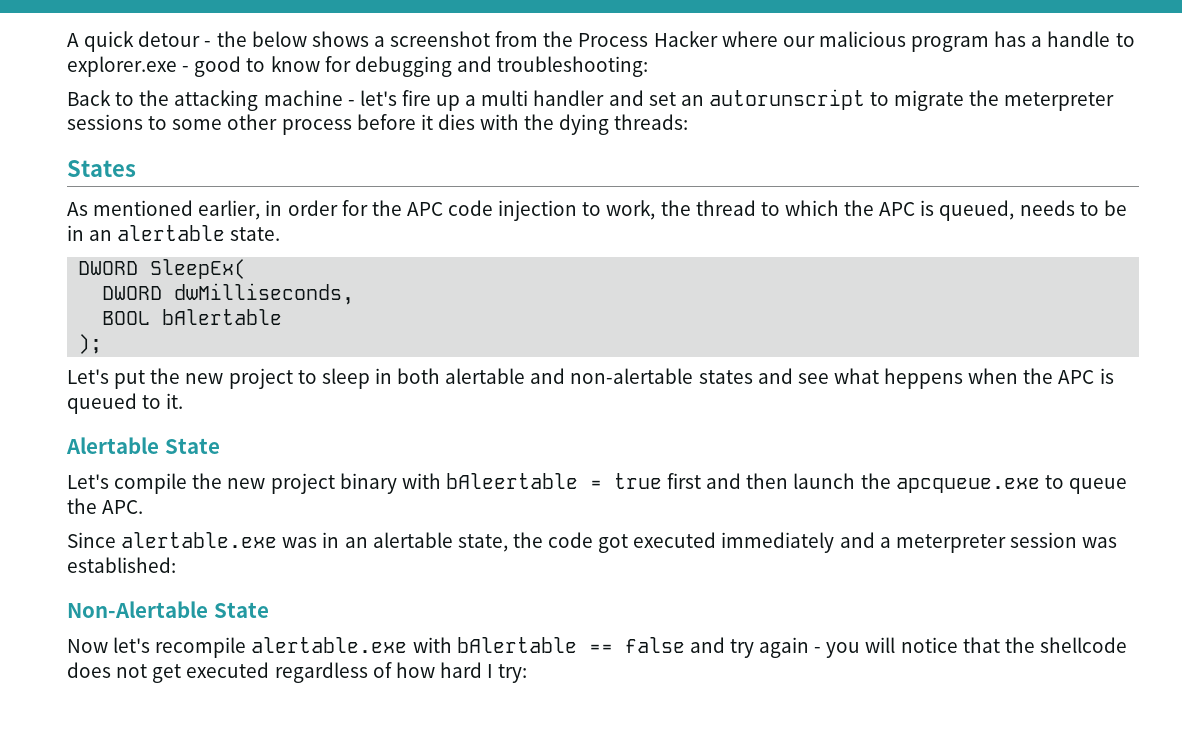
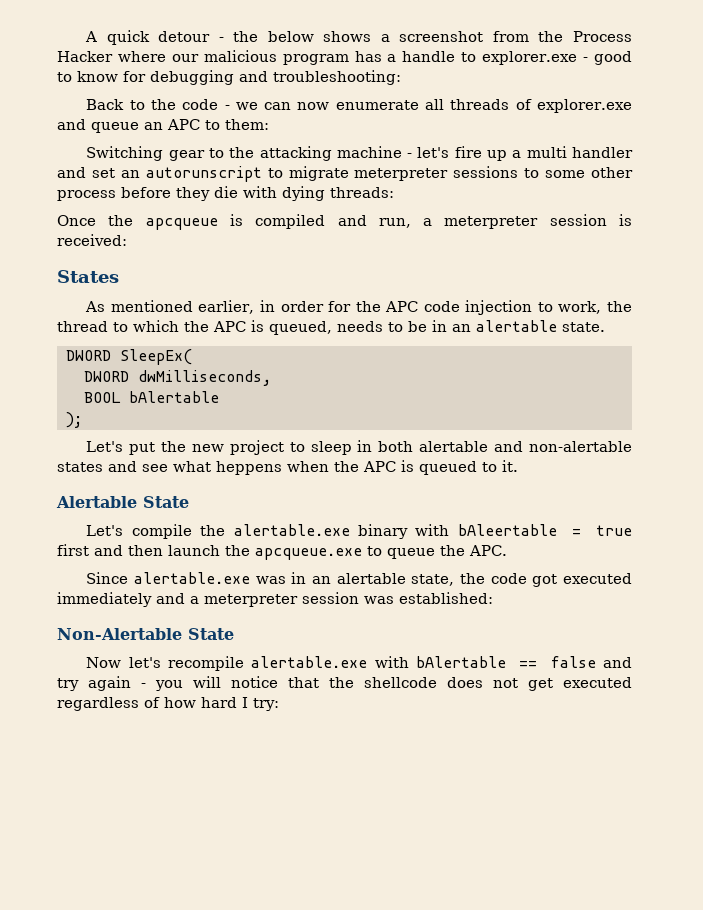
- Back to the attacking machine - let's fire up a multi handler and set an autorunscript to migrate the meterpreter sessions to some other process before it dies with the dying threads:
+ Back to the code - we can now enumerate all threads of explorer.exe and queue an APC to them:
+ Switching gear to the attacking machine - let's fire up a multi handler and set an autorunscript to migrate meterpreter sessions to some other process before they die with dying threads:
+ Once the apcqueue is compiled and run, a meterpreter session is received:
- Let's compile the new project binary with bAleertable = true first and then launch the apcqueue.exe to queue the APC.
+ Let's compile the alertable.exe binary with bAleertable = true first and then launch the apcqueue.exe to queue the APC.

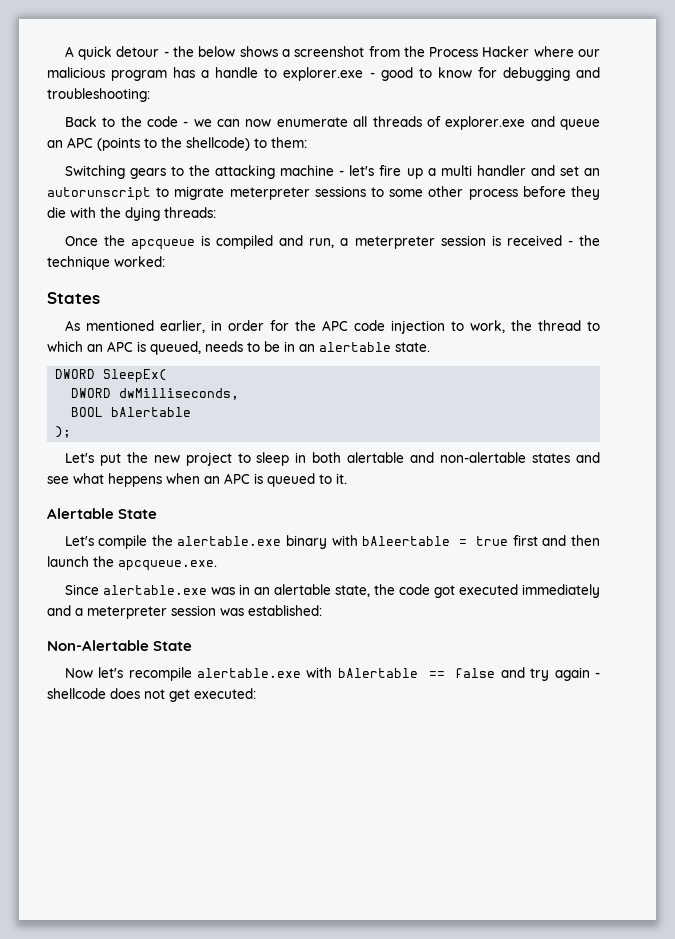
- Back to the code - we can now enumerate all threads of explorer.exe and queue an APC to them:
+ Back to the code - we can now enumerate all threads of explorer.exe and queue an APC (points to the shellcode) to them:
- Switching gear to the attacking machine - let's fire up a multi handler and set an autorunscript to migrate meterpreter sessions to some other process before they die with dying threads:
+ Switching gears to the attacking machine - let's fire up a multi handler and set an autorunscript to migrate meterpreter sessions to some other process before they die with the dying threads:
- Once the apcqueue is compiled and run, a meterpreter session is received:
+ Once the apcqueue is compiled and run, a meterpreter session is received - the technique worked:
- As mentioned earlier, in order for the APC code injection to work, the thread to which the APC is queued, needs to be in an alertable state.
+ As mentioned earlier, in order for the APC code injection to work, the thread to which an APC is queued, needs to be in an alertable state.
- Let's put the new project to sleep in both alertable and non-alertable states and see what heppens when the APC is queued to it.
+ Let's put the new project to sleep in both alertable and non-alertable states and see what heppens when an APC is queued to it.
- Let's compile the alertable.exe binary with bAleertable = true first and then launch the apcqueue.exe to queue the APC.
+ Let's compile the alertable.exe binary with bAleertable = true first and then launch the apcqueue.exe.
- Now let's recompile alertable.exe with bAlertable == false and try again - you will notice that the shellcode does not get executed regardless of how hard I try:
+ Now let's recompile alertable.exe with bAlertable == false and try again - shellcode does not get executed:

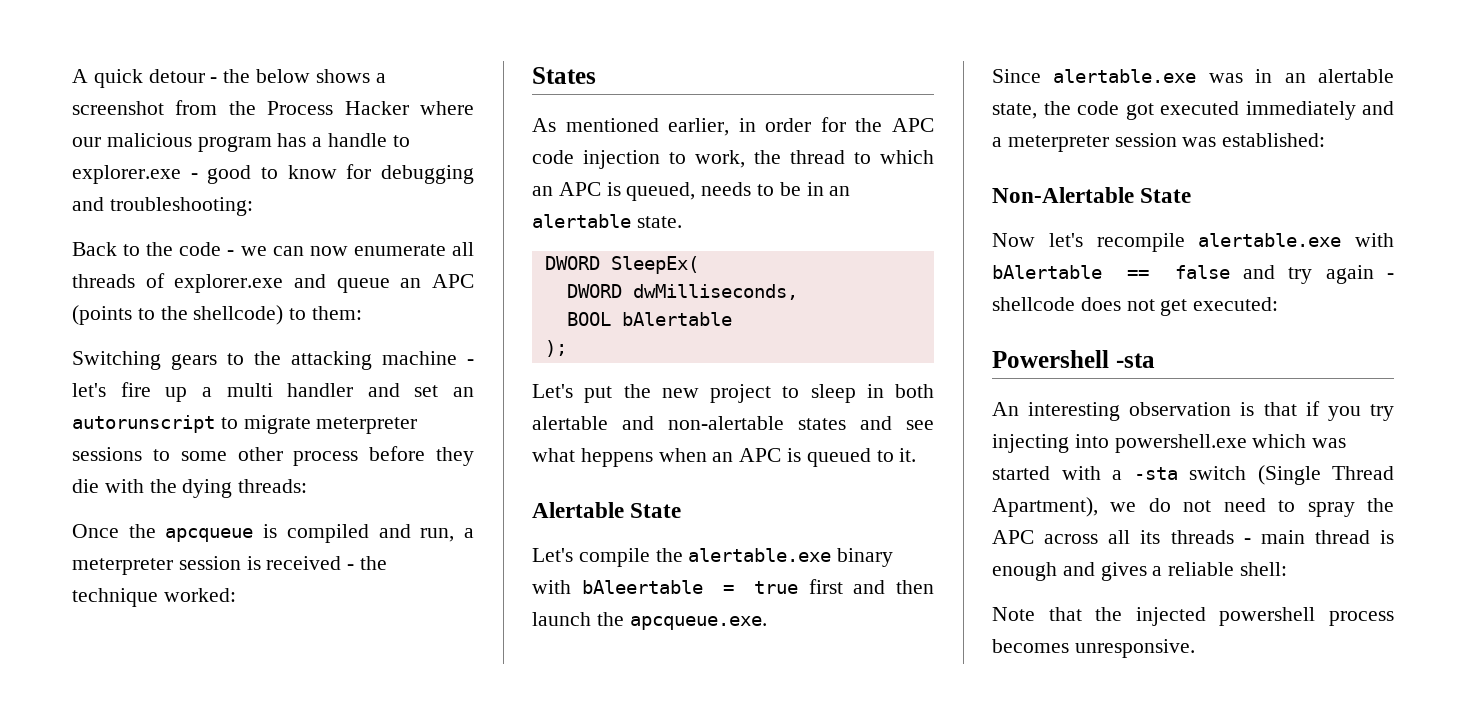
+ Powershell -sta
+ An interesting observation is that if you try injecting into powershell.exe which was started with a -sta switch (Single Thread Apartment), we do not need to spray the APC across all its threads - main thread is enough and gives a reliable shell:
+ Note that the injected powershell process becomes unresponsive.

